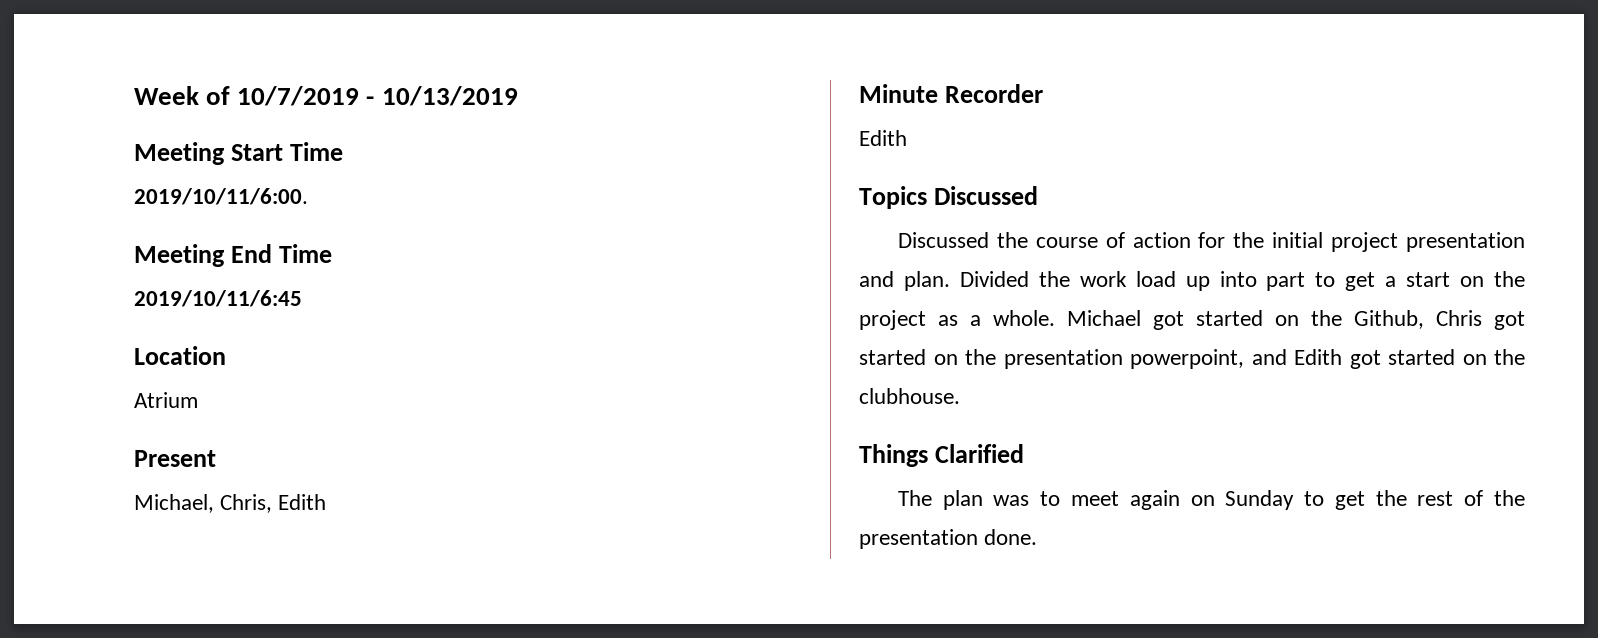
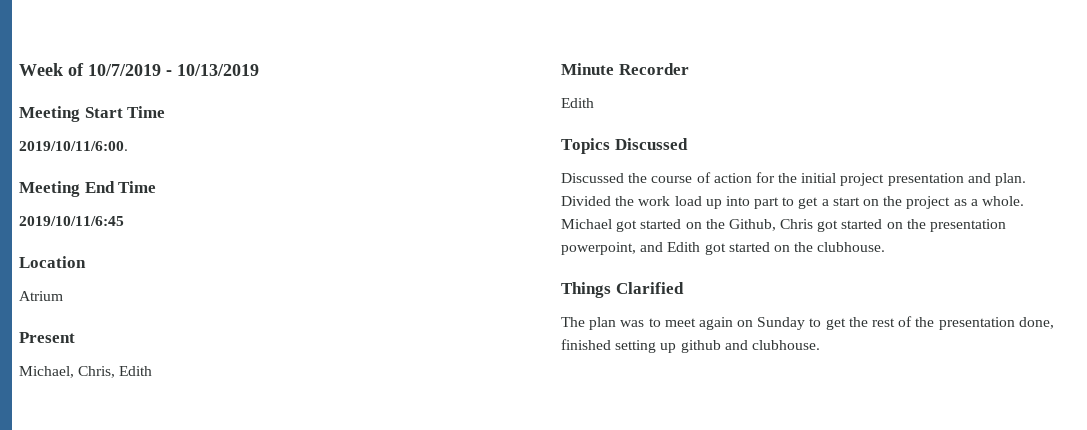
- The plan was to meet again on Sunday to get the rest of the presentation done.
+ The plan was to meet again on Sunday to get the rest of the presentation done, finished setting up github and clubhouse.

